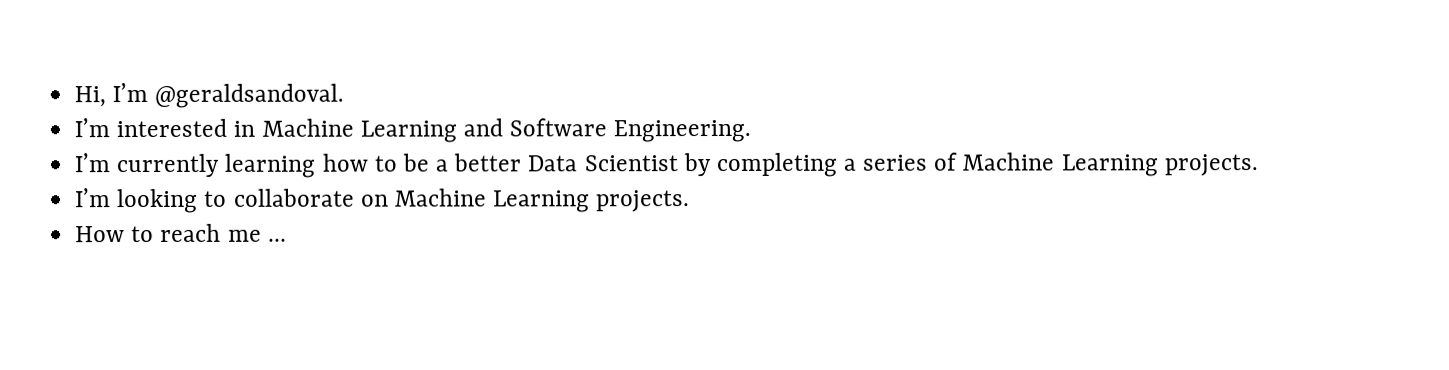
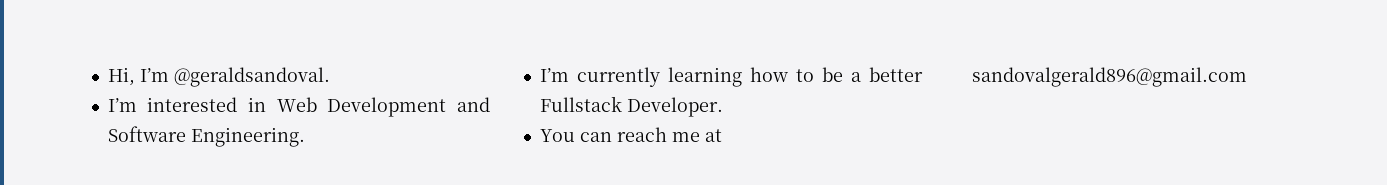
- I’m interested in Machine Learning and Software Engineering.
+ I’m interested in Web Development and Software Engineering.
- I’m currently learning how to be a better Data Scientist by completing a series of Machine Learning projects.
- I’m looking to collaborate on Machine Learning projects.
- How to reach me ...
+ I’m currently learning how to be a better Fullstack Developer.
+ You can reach me at sandovalgerald896@gmail.com

